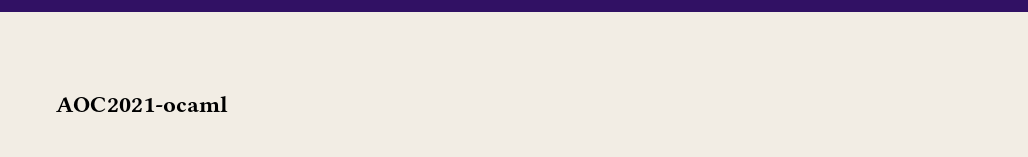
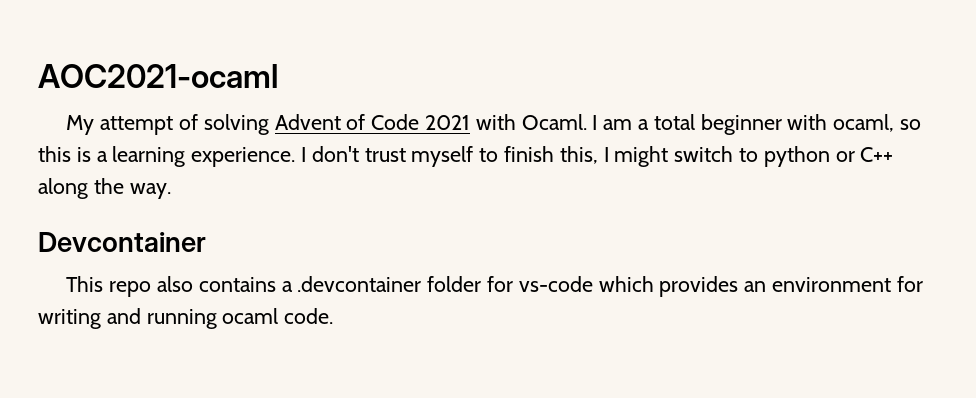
+ My attempt of solving Advent of Code 2021 with Ocaml. I am a total beginner with ocaml, so this is a learning experience. I don't trust myself to finish this, I might switch to python or C++ along the way.
+ Devcontainer
+ This repo also contains a .devcontainer folder for vs-code which provides an environment for writing and running ocaml code.

